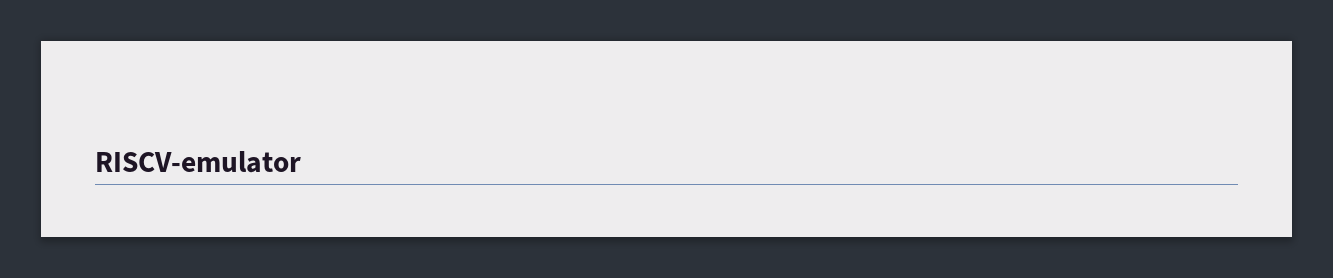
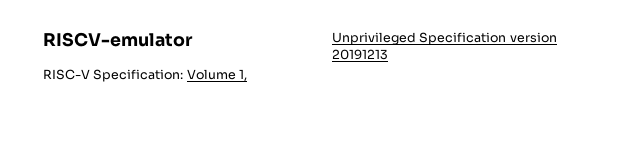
+ RISC-V Specification: Volume 1, Unprivileged Specification version 20191213

